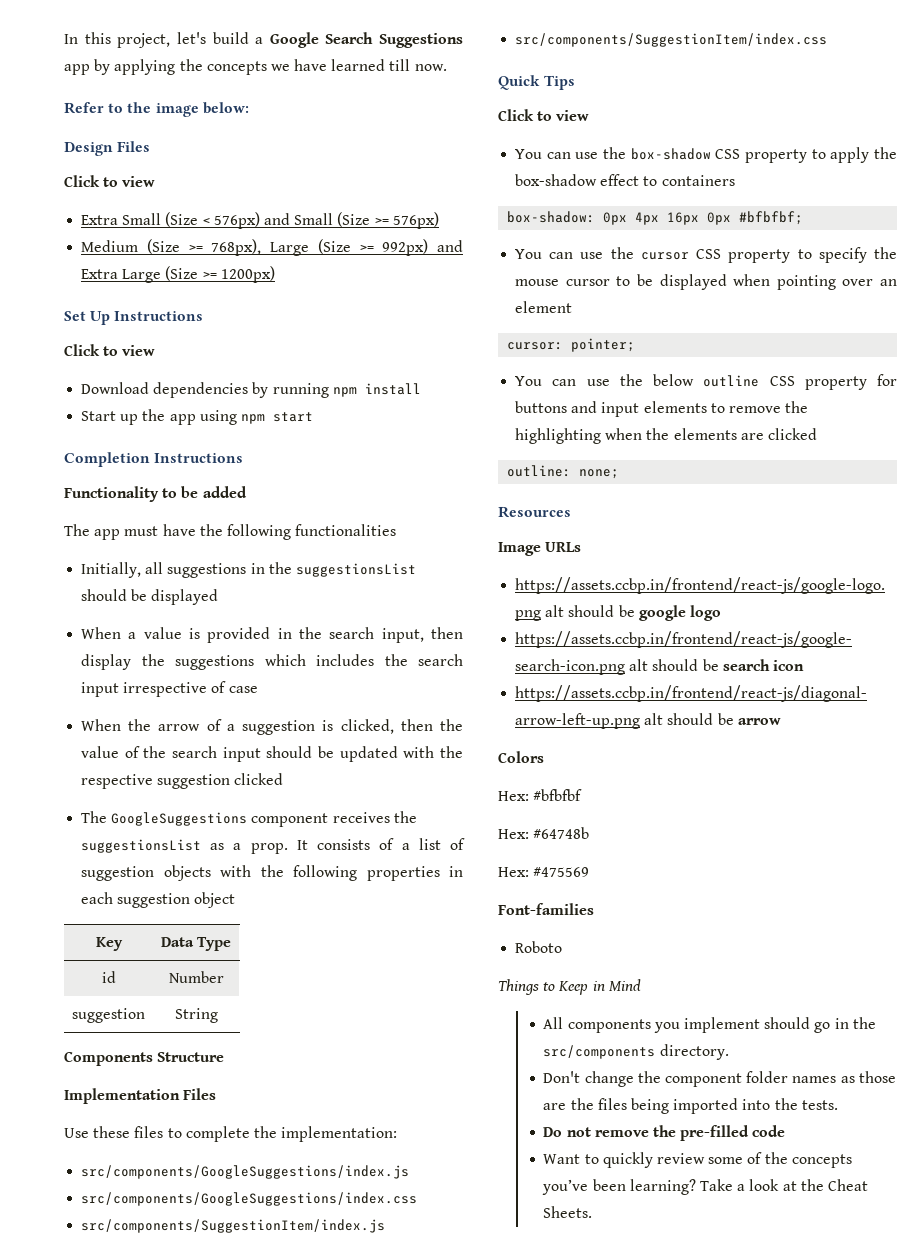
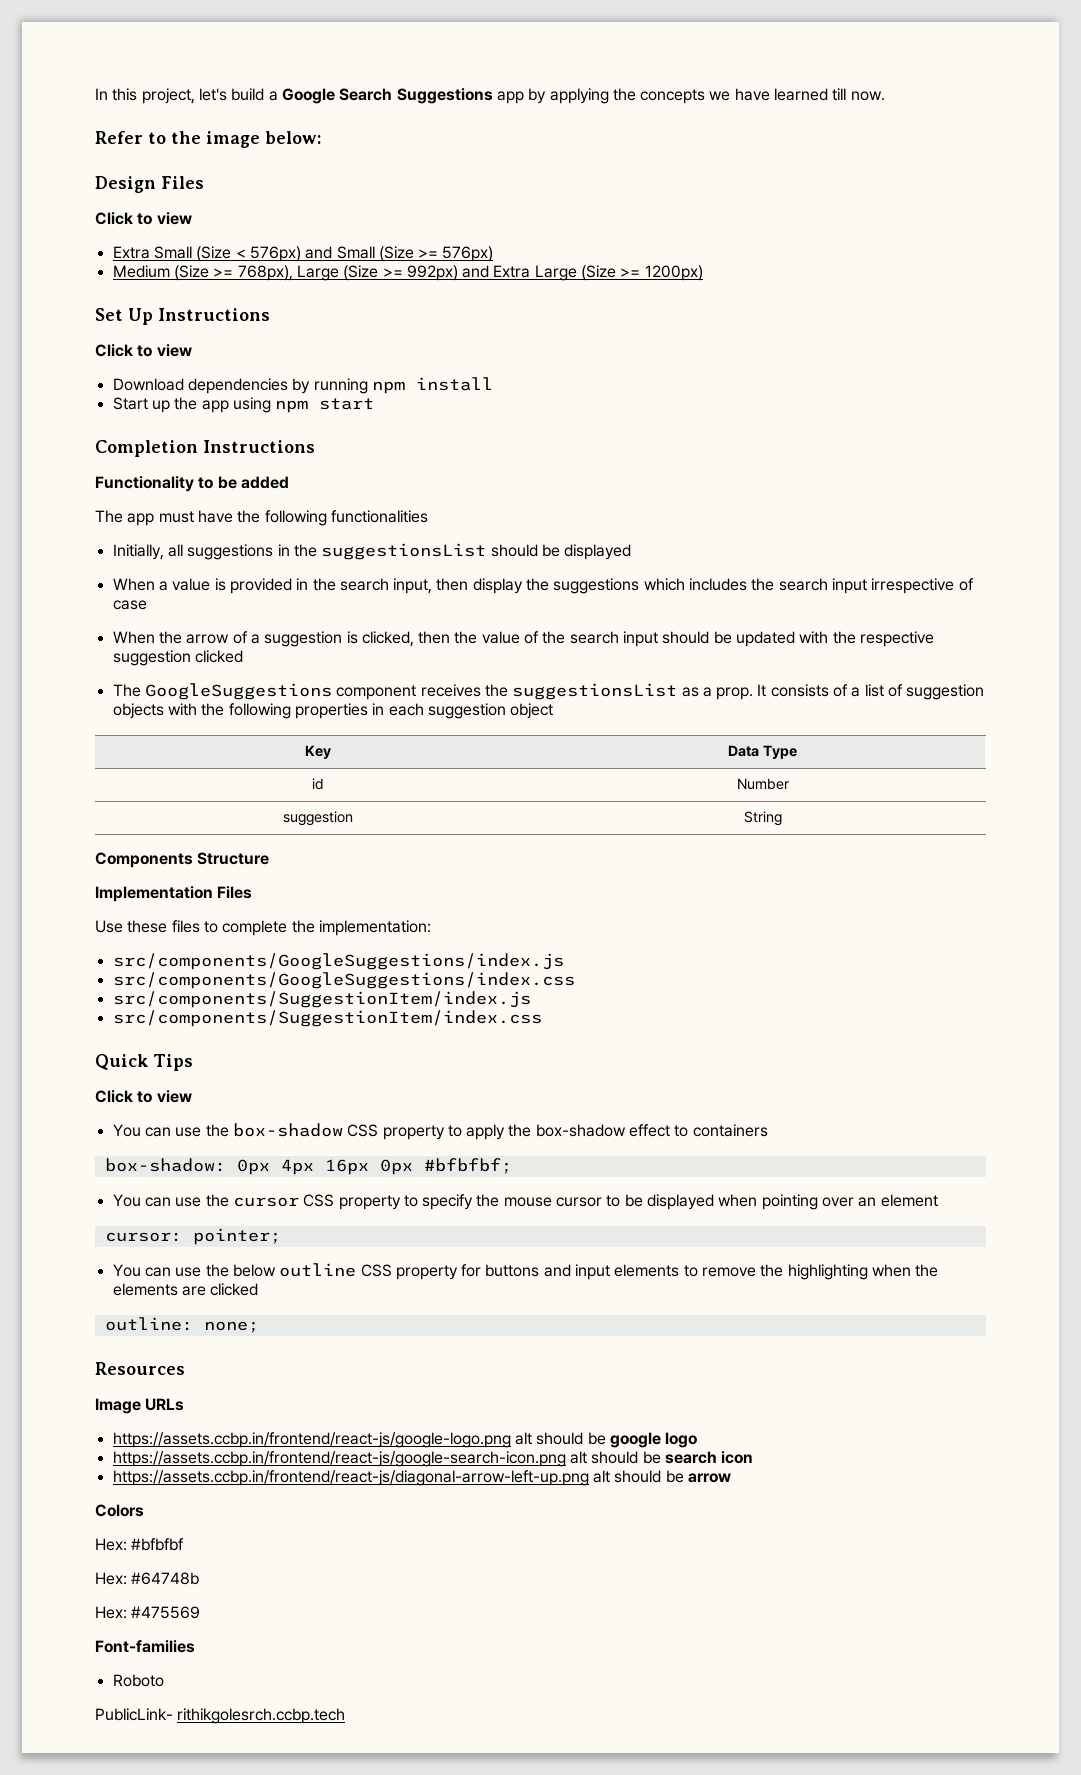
- Things to Keep in Mind
- All components you implement should go in the src/components directory.
- Don't change the component folder names as those are the files being imported into the tests.
- Do not remove the pre-filled code
- Want to quickly review some of the concepts you’ve been learning? Take a look at the Cheat Sheets.
+ PublicLink- rithikgolesrch.ccbp.tech

